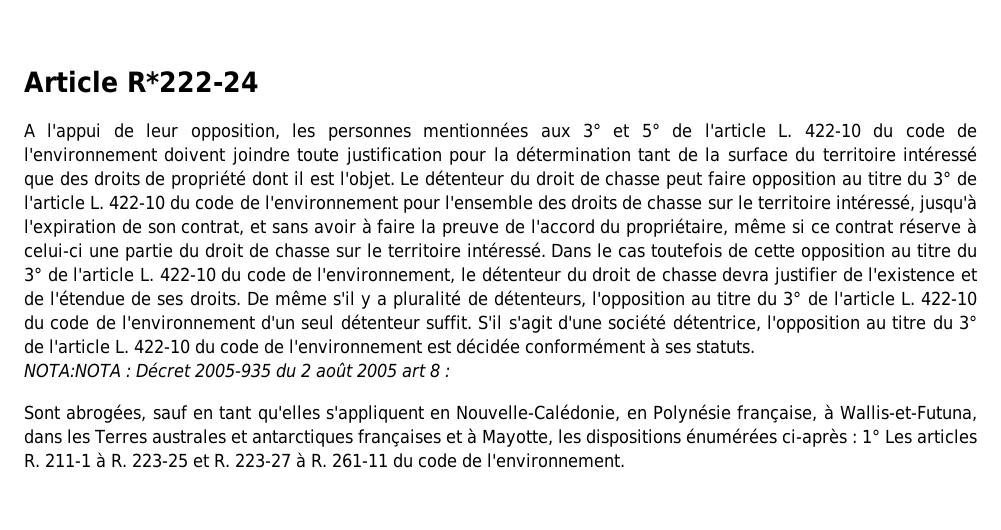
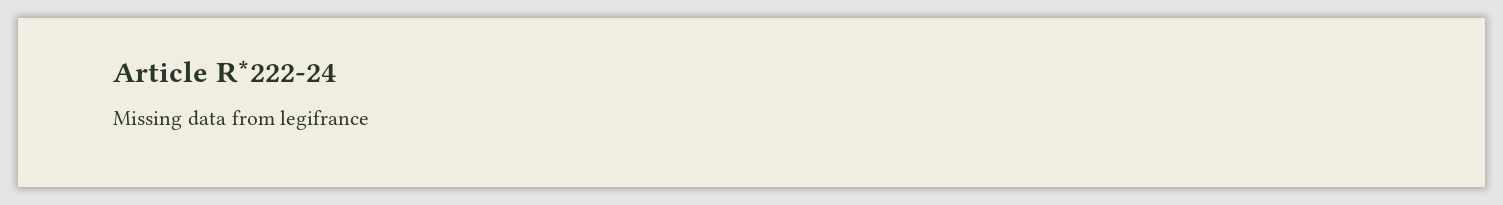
- A l'appui de leur opposition, les personnes mentionnées aux 3° et 5° de l'article L. 422-10 du code de l'environnement doivent joindre toute justification pour la détermination tant de la surface du territoire intéressé que des droits de propriété dont il est l'objet. Le détenteur du droit de chasse peut faire opposition au titre du 3° de l'article L. 422-10 du code de l'environnement pour l'ensemble des droits de chasse sur le territoire intéressé, jusqu'à l'expiration de son contrat, et sans avoir à faire la preuve de l'accord du propriétaire, même si ce contrat réserve à celui-ci une partie du droit de chasse sur le territoire intéressé. Dans le cas toutefois de cette opposition au titre du 3° de l'article L. 422-10 du code de l'environnement, le détenteur du droit de chasse devra justifier de l'existence et de l'étendue de ses droits. De même s'il y a pluralité de détenteurs, l'opposition au titre du 3° de l'article L. 422-10 du code de l'environnement d'un seul détenteur suffit. S'il s'agit d'une société détentrice, l'opposition au titre du 3° de l'article L. 422-10 du code de l'environnement est décidée conformément à ses statuts.
- NOTA:NOTA : Décret 2005-935 du 2 août 2005 art 8 :
- Sont abrogées, sauf en tant qu'elles s'appliquent en Nouvelle-Calédonie, en Polynésie française, à Wallis-et-Futuna, dans les Terres australes et antarctiques françaises et à Mayotte, les dispositions énumérées ci-après : 1° Les articles R. 211-1 à R. 223-25 et R. 223-27 à R. 261-11 du code de l'environnement.
+ Missing data from legifrance

